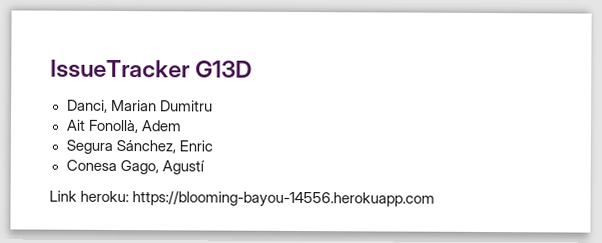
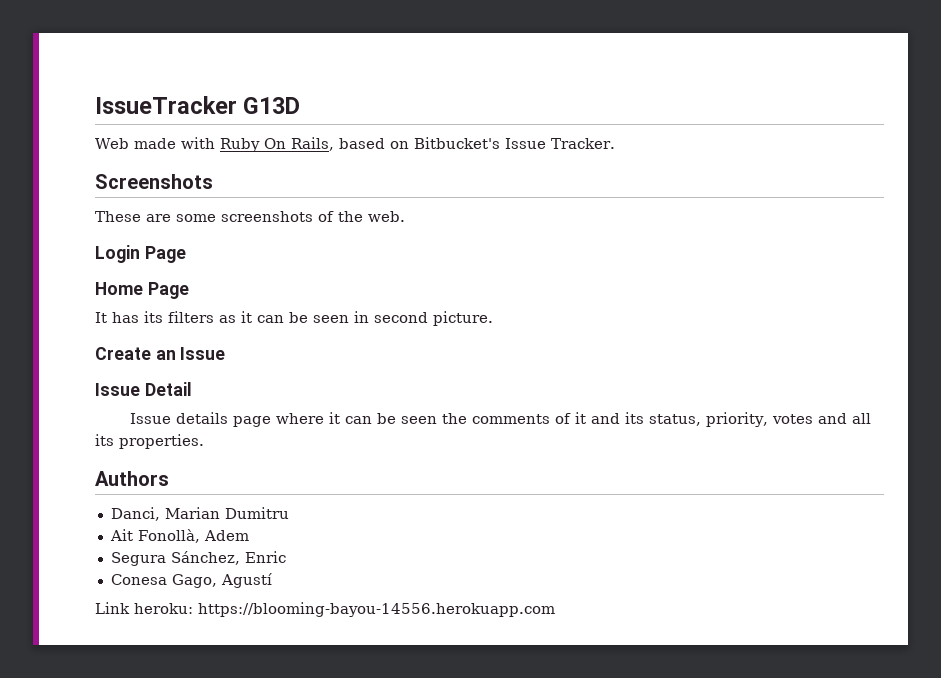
+ Web made with Ruby On Rails, based on Bitbucket's Issue Tracker.
+ Screenshots
+ These are some screenshots of the web.
+ Login Page
+ Home Page
+ It has its filters as it can be seen in second picture.
+ Create an Issue
+ Issue Detail
+ Issue details page where it can be seen the comments of it and its status, priority, votes and all its properties.
+ Authors

